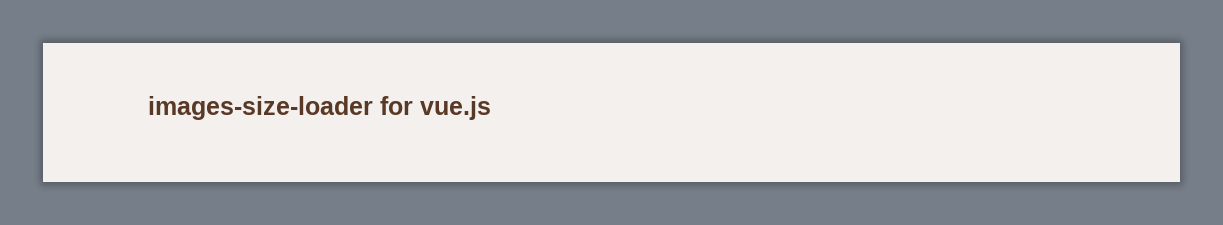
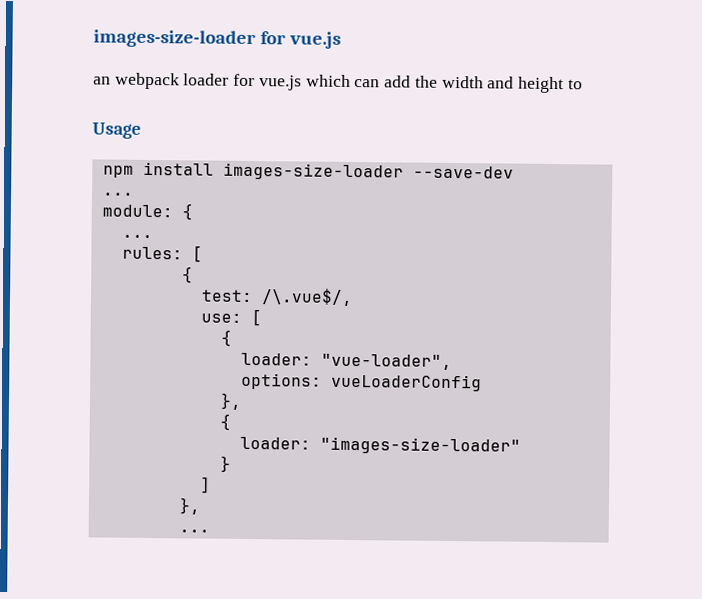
+ an webpack loader for vue.js which can add the width and height to
+ Usage
+ npm install images-size-loader --save-dev
+ ...
+ module: {
+ ...
+ rules: [
+ {
+ test: /\.vue$/,
+ use: [
+ {
+ loader: "vue-loader",
+ options: vueLoaderConfig
+ },
+ {
+ loader: "images-size-loader"
+ }
+ ]
+ },
+ ...

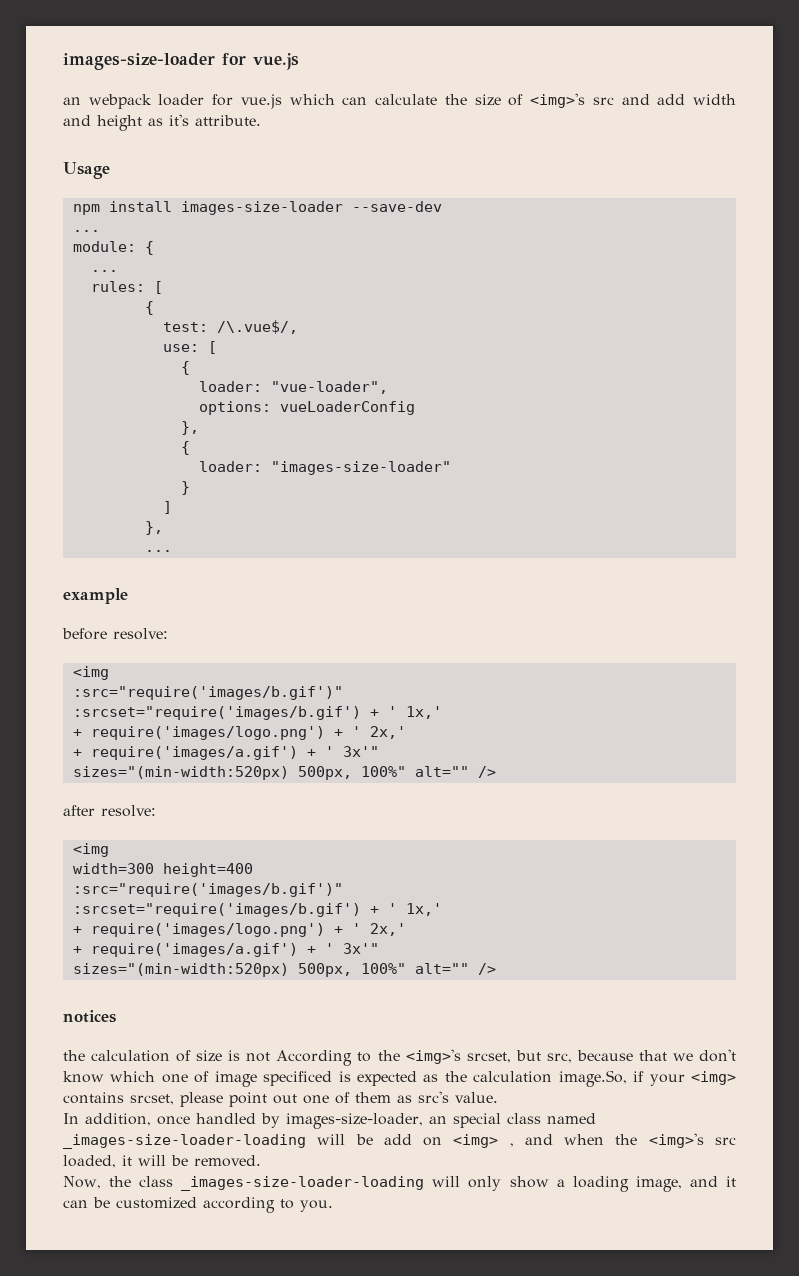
- an webpack loader for vue.js which can add the width and height to
+ an webpack loader for vue.js which can calculate the size of <img>'s src and add width and height as it's attribute.
+ example
+ before resolve:
+ <img
+ :src="require('images/b.gif')"
+ :srcset="require('images/b.gif') + ' 1x,'
+ + require('images/logo.png') + ' 2x,'
+ + require('images/a.gif') + ' 3x'"
+ sizes="(min-width:520px) 500px, 100%" alt="" />
+ after resolve:
+ <img
+ width=300 height=400
+ :src="require('images/b.gif')"
+ :srcset="require('images/b.gif') + ' 1x,'
+ + require('images/logo.png') + ' 2x,'
+ + require('images/a.gif') + ' 3x'"
+ sizes="(min-width:520px) 500px, 100%" alt="" />
+ notices
+ the calculation of size is not According to the <img>'s srcset, but src, because that we don't know which one of image specificed is expected as the calculation image.So, if your <img> contains srcset, please point out one of them as src's value.
+ In addition, once handled by images-size-loader, an special class named _images-size-loader-loading will be add on <img> , and when the <img>'s src loaded, it will be removed.
+ Now, the class _images-size-loader-loading will only show a loading image, and it can be customized according to you.

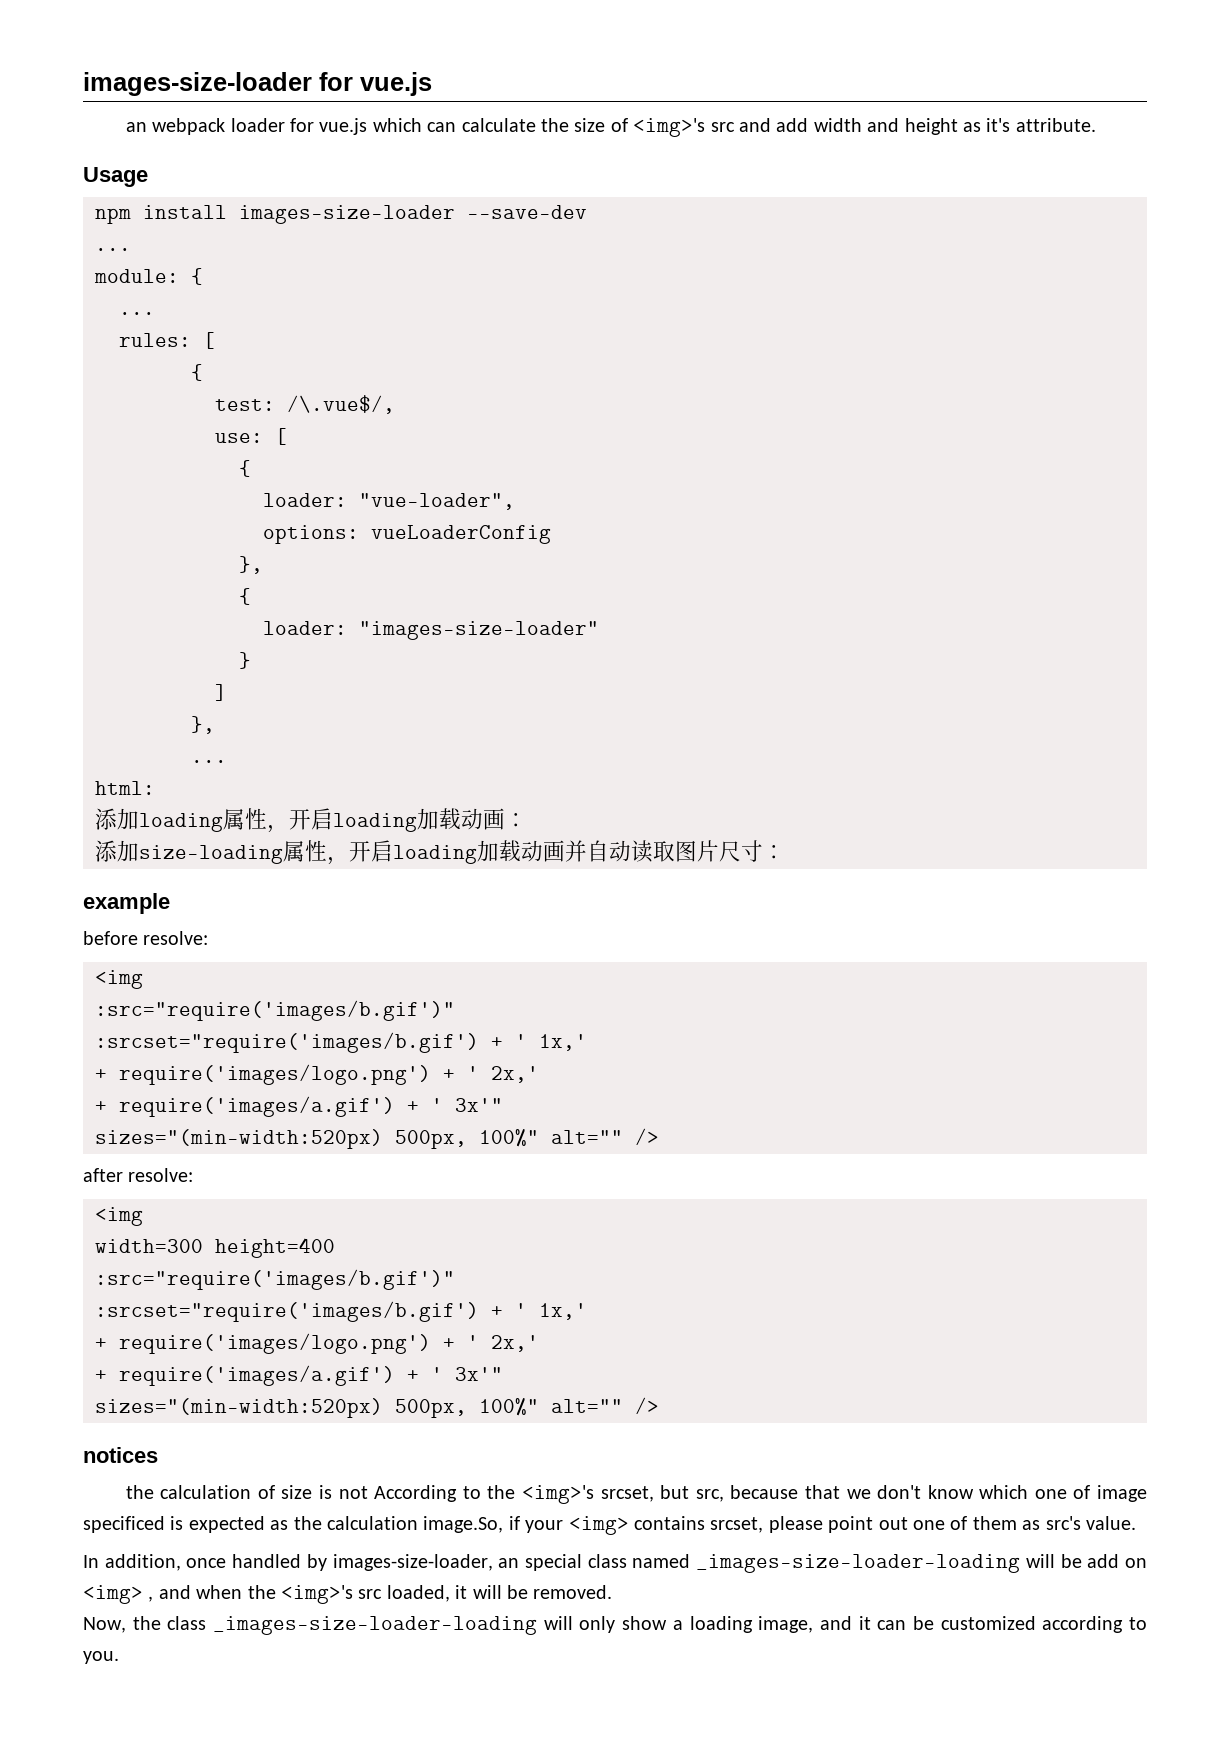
+ html:
+ 添加loading属性，开启loading加载动画：
+ 添加size-loading属性，开启loading加载动画并自动读取图片尺寸：

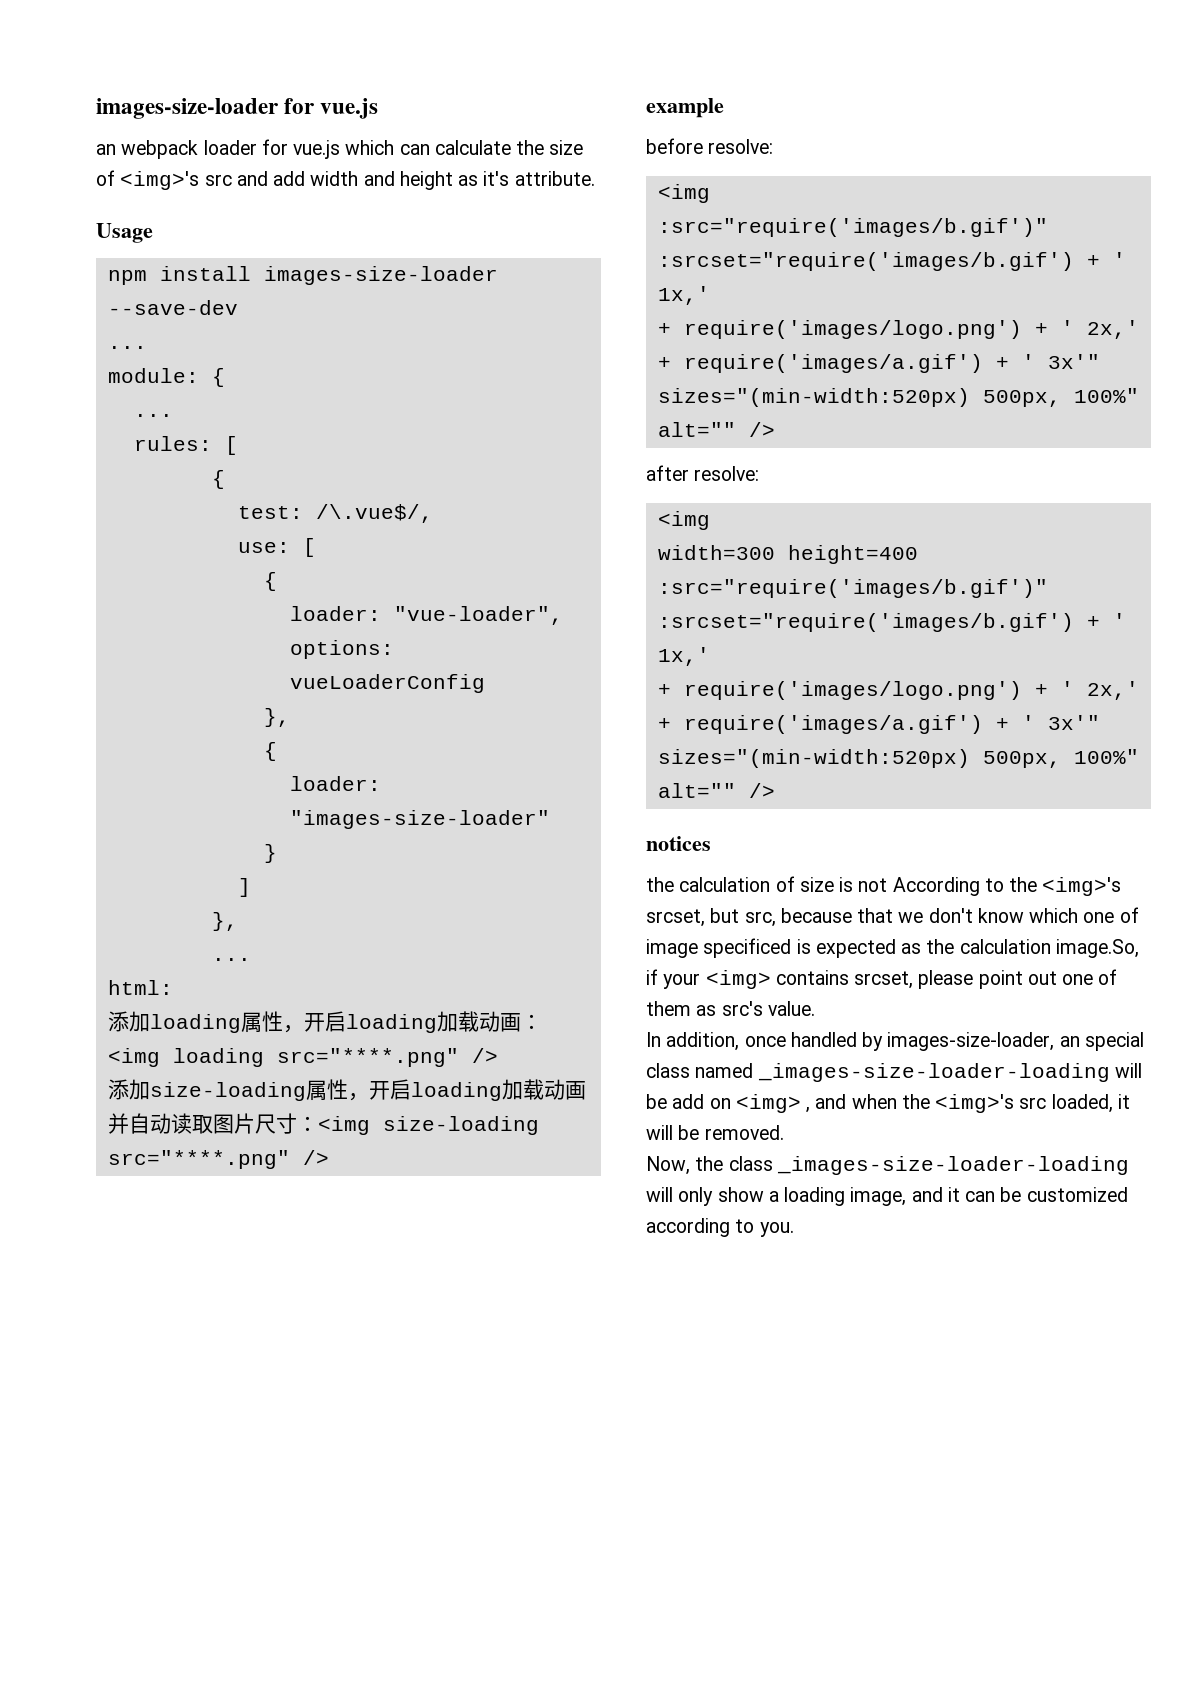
- 添加loading属性，开启loading加载动画：
+ 添加loading属性，开启loading加载动画：<img loading src="****.png" />
- 添加size-loading属性，开启loading加载动画并自动读取图片尺寸：
+ 添加size-loading属性，开启loading加载动画并自动读取图片尺寸：<img size-loading src="****.png" />

